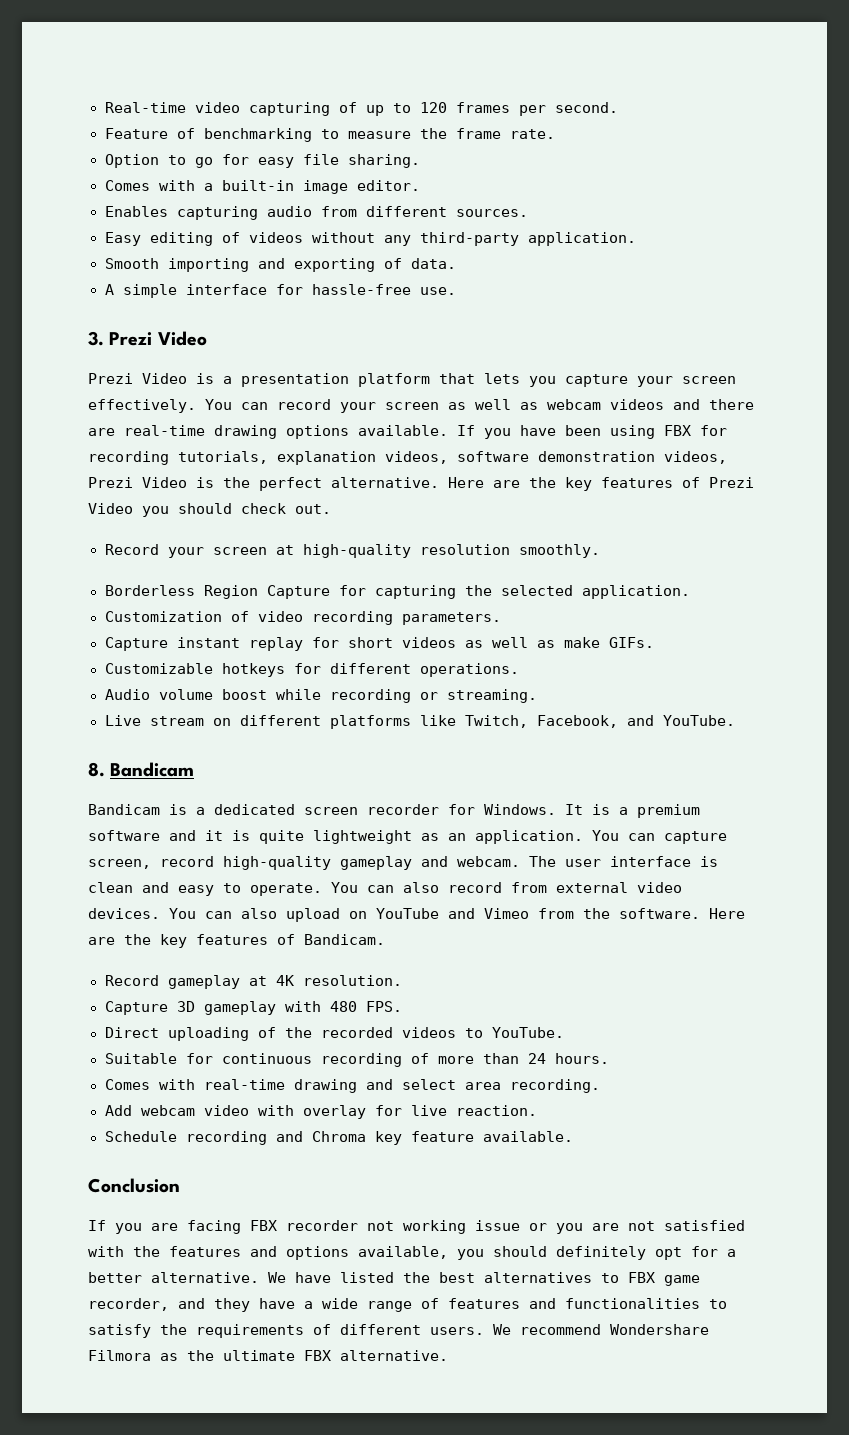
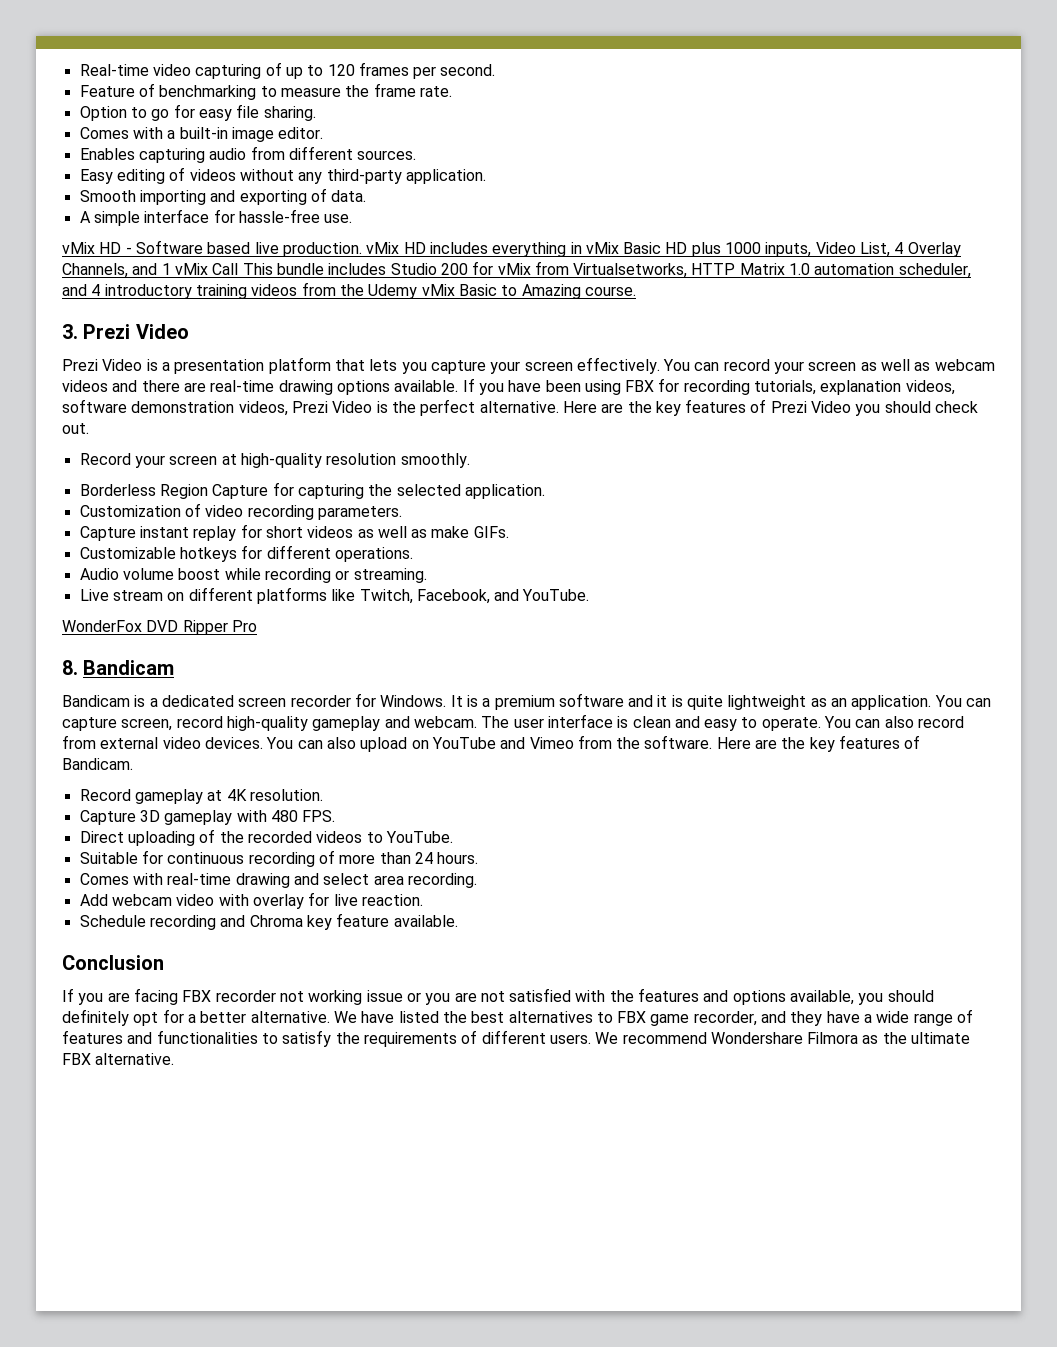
+ vMix HD - Software based live production. vMix HD includes everything in vMix Basic HD plus 1000 inputs, Video List, 4 Overlay Channels, and 1 vMix Call This bundle includes Studio 200 for vMix from Virtualsetworks, HTTP Matrix 1.0 automation scheduler, and 4 introductory training videos from the Udemy vMix Basic to Amazing course.
+ WonderFox DVD Ripper Pro

